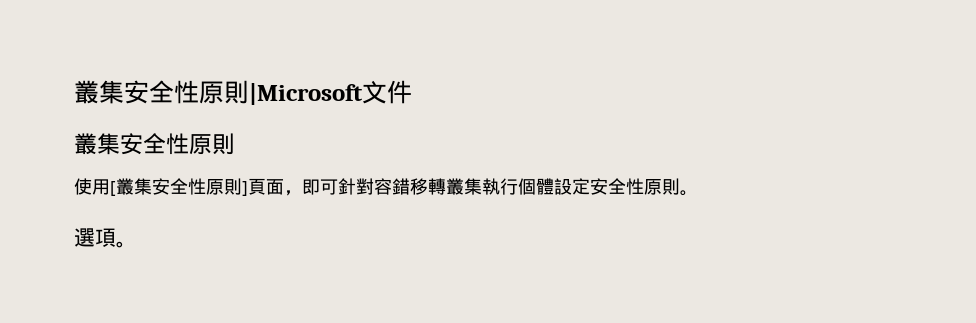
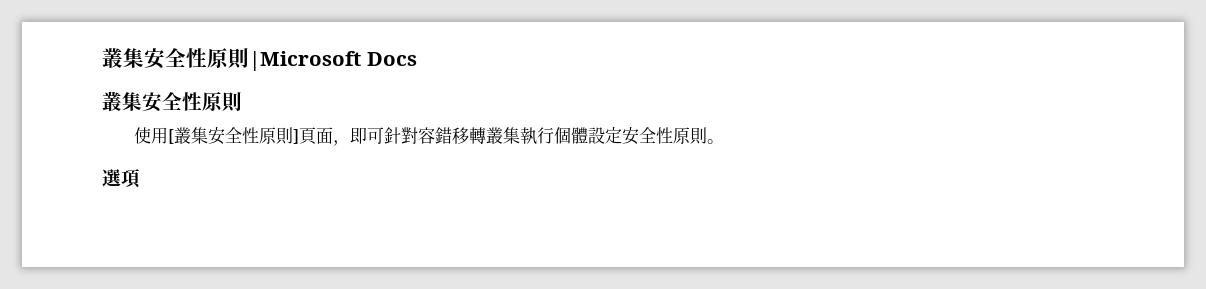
- 叢集安全性原則|Microsoft文件
+ 叢集安全性原則|Microsoft Docs
- 選項。
+ 選項

